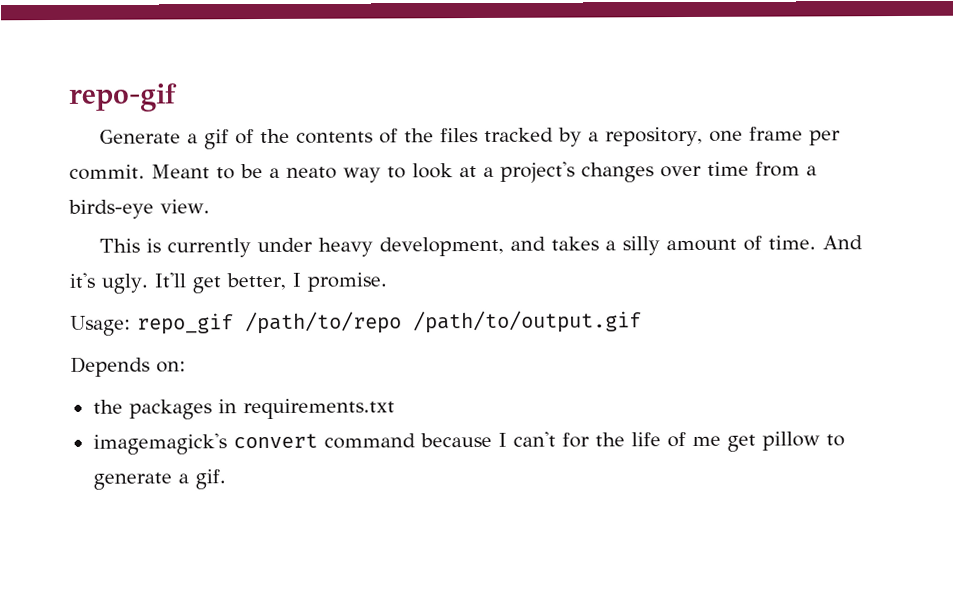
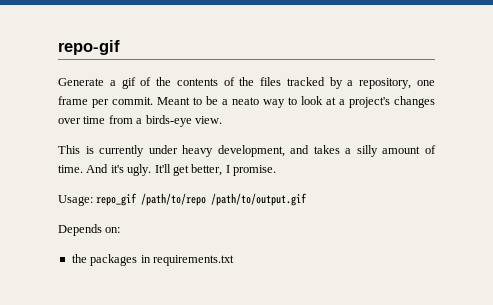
- imagemagick's convert command because I can't for the life of me get pillow to generate a gif.

